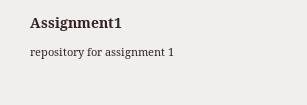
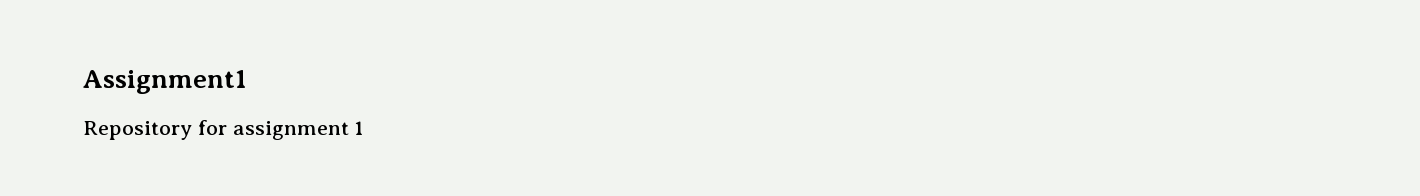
- repository for assignment 1
+ Repository for assignment 1

